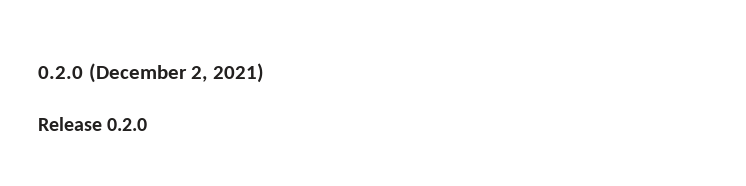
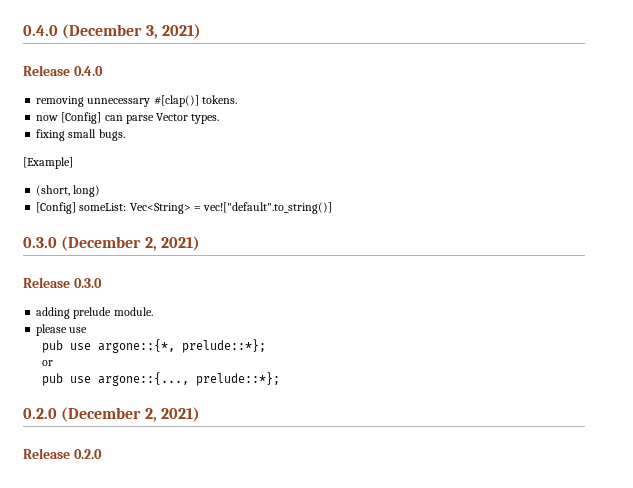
+ 0.4.0 (December 3, 2021)
+ Release 0.4.0
+ removing unnecessary #[clap()] tokens.
+ now [Config] can parse Vector types.
+ fixing small bugs.
+ [Example]
+ (short, long)
+ [Config] someList: Vec<String> = vec!["default".to_string()]
+ 0.3.0 (December 2, 2021)
+ Release 0.3.0
+ adding prelude module.
+ please use
+ pub use argone::{*, prelude::*};
+ or
+ pub use argone::{..., prelude::*};

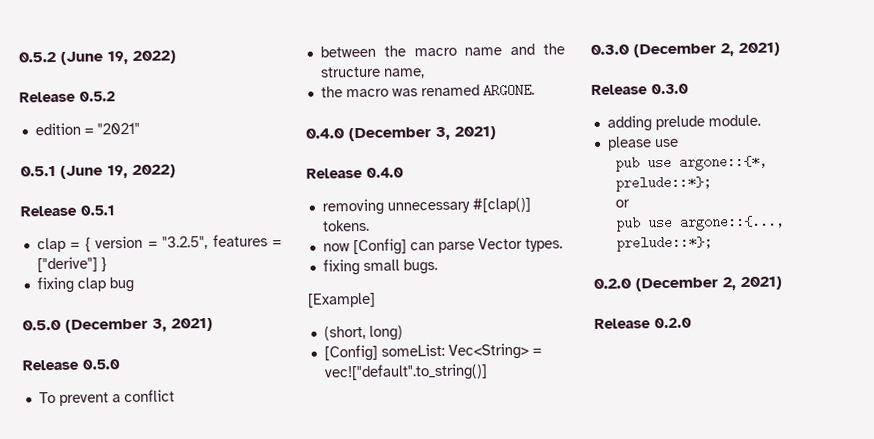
+ 0.5.2 (June 19, 2022)
+ Release 0.5.2
+ edition = "2021"
+ 0.5.1 (June 19, 2022)
+ Release 0.5.1
+ clap = { version = "3.2.5", features = ["derive"] }
+ fixing clap bug
+ 0.5.0 (December 3, 2021)
+ Release 0.5.0
+ To prevent a conflict
+ between the macro name and the structure name,
+ the macro was renamed ARGONE.

